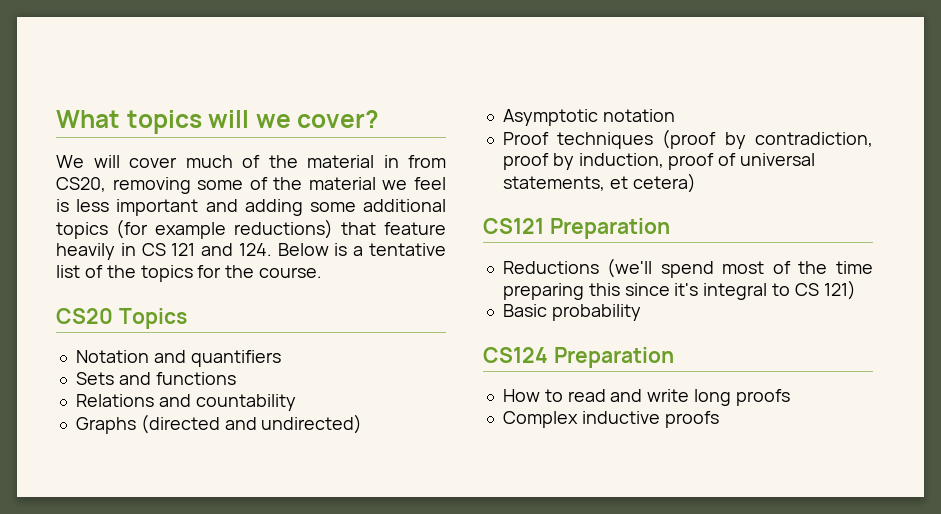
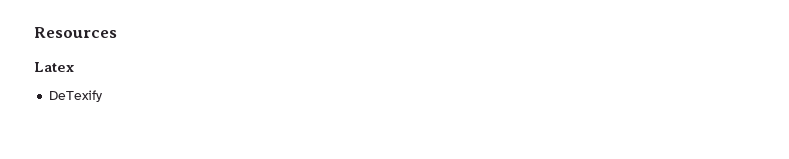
- What topics will we cover?
- We will cover much of the material in from CS20, removing some of the material we feel is less important and adding some additional topics (for example reductions) that feature heavily in CS 121 and 124. Below is a tentative list of the topics for the course.
- CS20 Topics
- Notation and quantifiers
- Sets and functions
- Relations and countability
- Graphs (directed and undirected)
- Asymptotic notation
- Proof techniques (proof by contradiction, proof by induction, proof of universal statements, et cetera)
- CS121 Preparation
- Reductions (we'll spend most of the time preparing this since it's integral to CS 121)
- Basic probability
- CS124 Preparation
- How to read and write long proofs
- Complex inductive proofs
+ Resources
+ Latex
+ DeTexify

